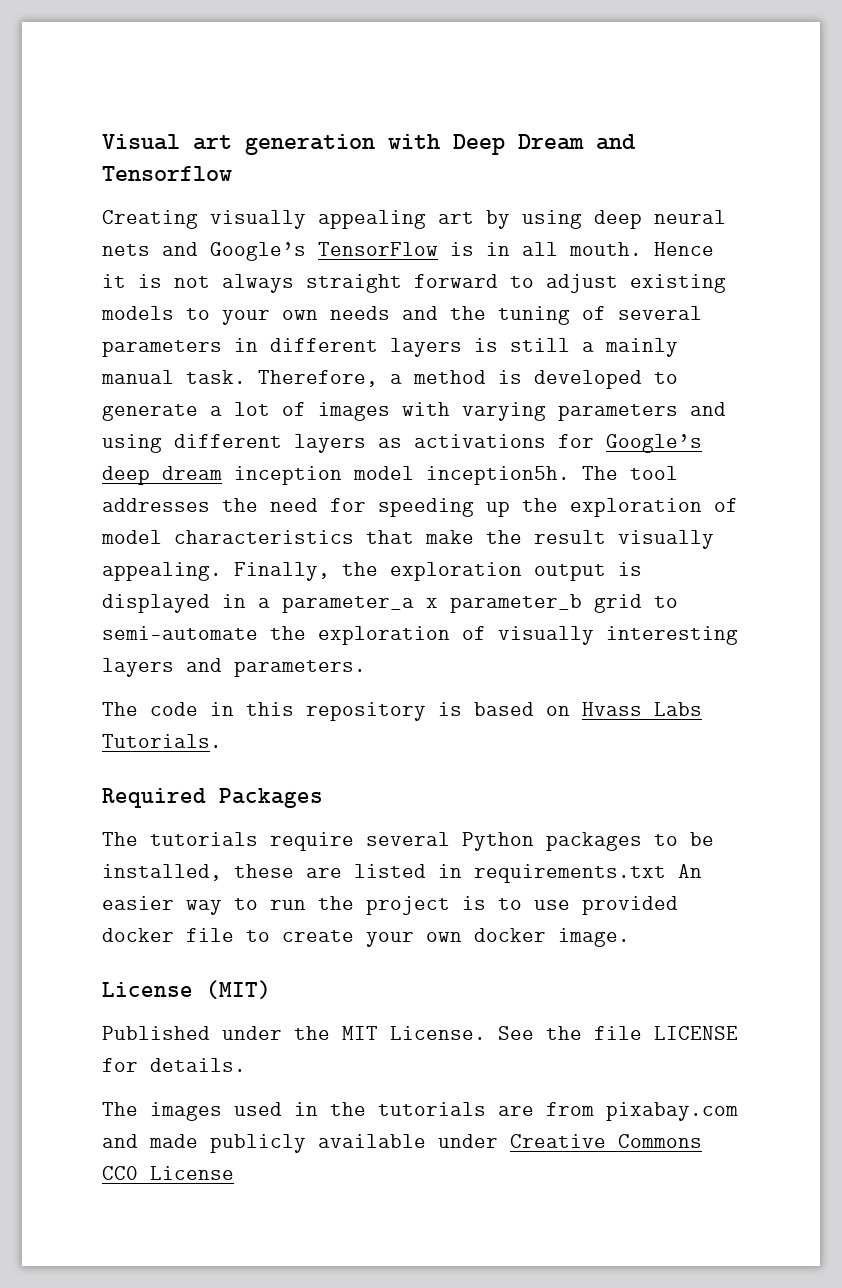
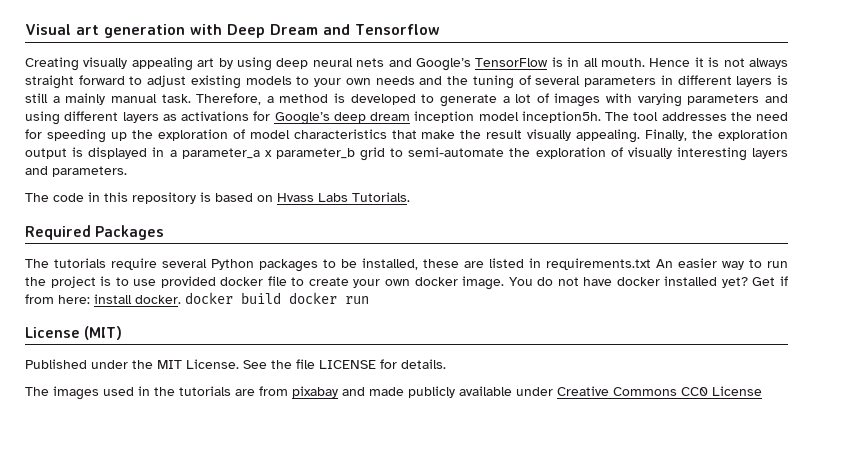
+ You do not have docker installed yet? Get if from here: install docker. docker build docker run
- The images used in the tutorials are from pixabay.com and made publicly available under Creative Commons CC0 License
+ The images used in the tutorials are from pixabay and made publicly available under Creative Commons CC0 License

